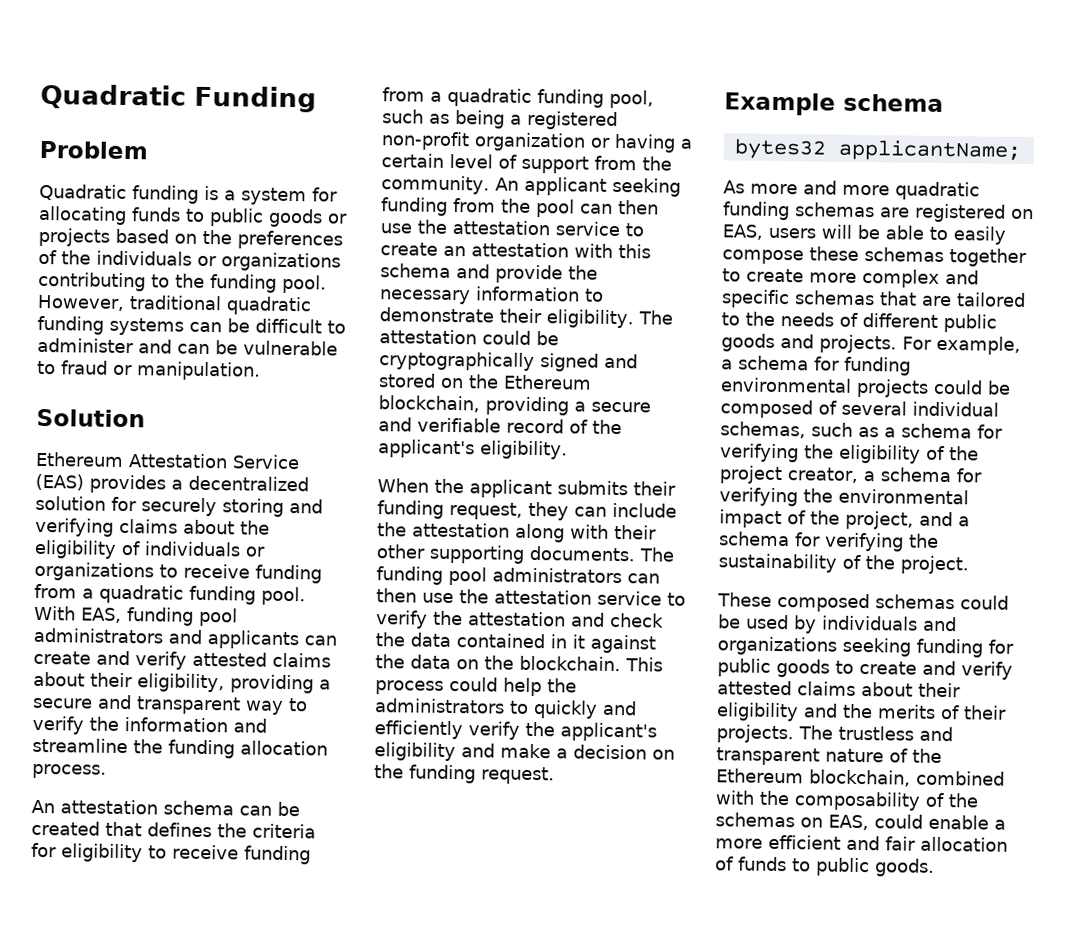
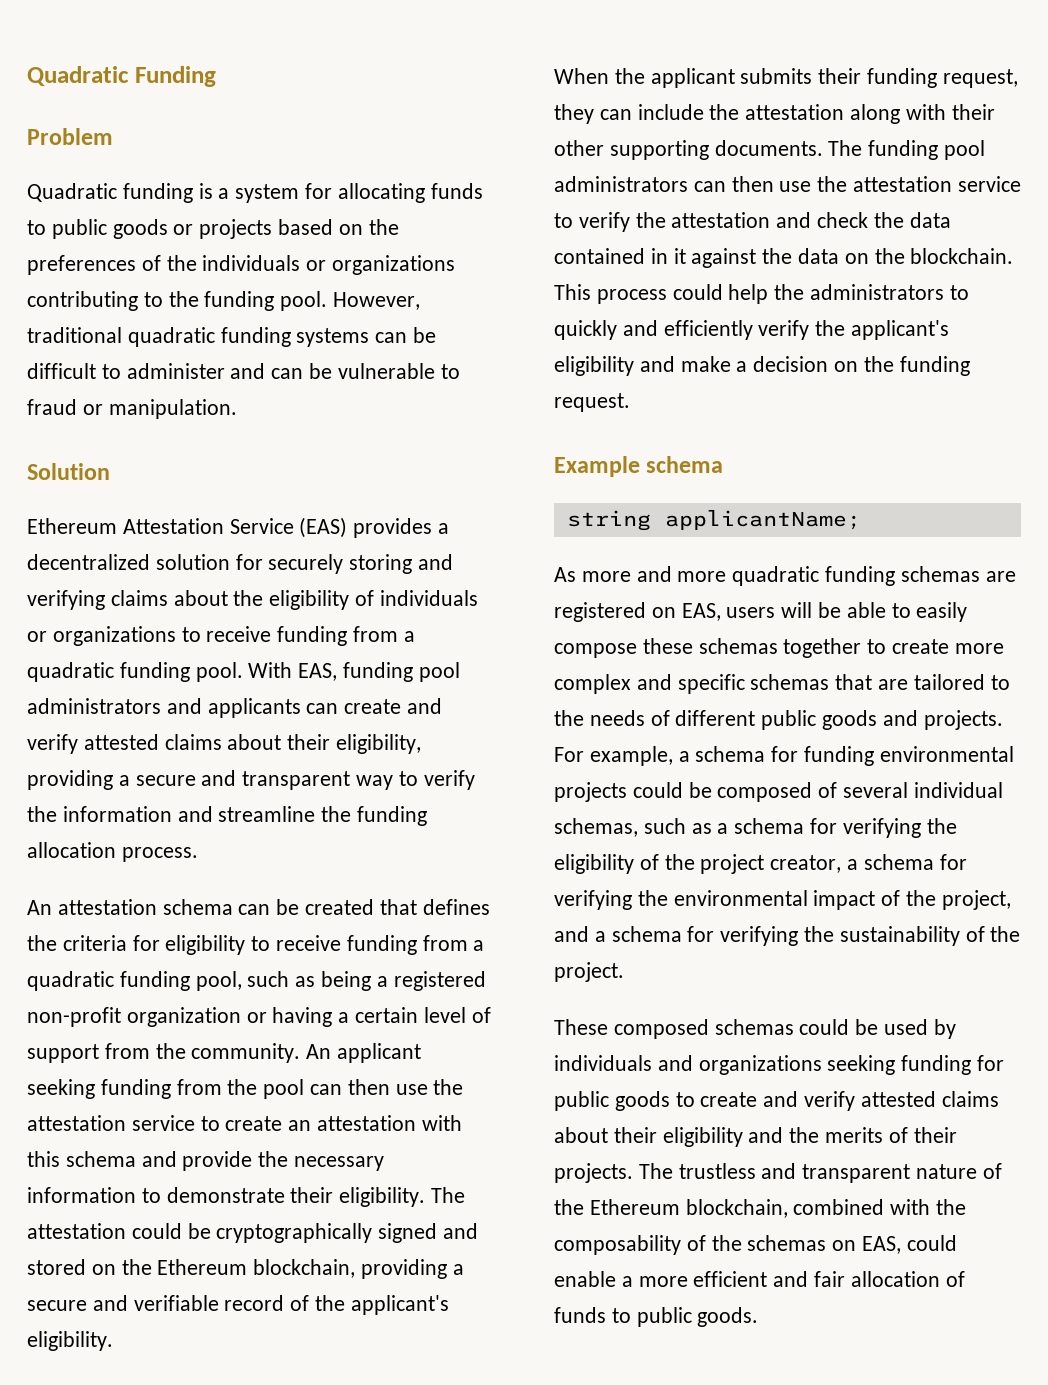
- bytes32 applicantName;
+ string applicantName;

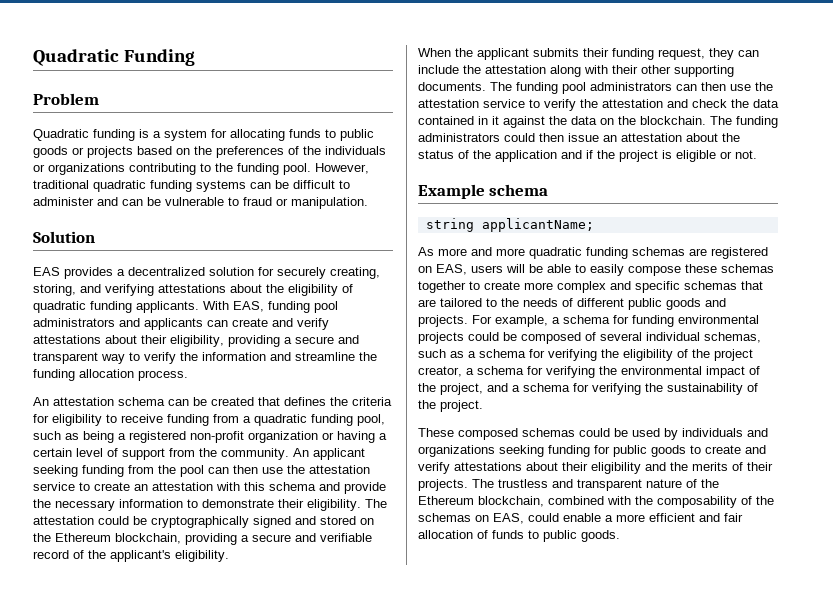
- Ethereum Attestation Service (EAS) provides a decentralized solution for securely storing and verifying claims about the eligibility of individuals or organizations to receive funding from a quadratic funding pool.
+ EAS provides a decentralized solution for securely creating, storing, and verifying attestations about the eligibility of quadratic funding applicants.
- With EAS, funding pool administrators and applicants can create and verify attested claims about their eligibility, providing a secure and transparent way to verify the information and streamline the funding allocation process.
+ With EAS, funding pool administrators and applicants can create and verify attestations about their eligibility, providing a secure and transparent way to verify the information and streamline the funding allocation process.
- This process could help the administrators to quickly and efficiently verify the applicant's eligibility and make a decision on the funding request.
+ The funding administrators could then issue an attestation about the status of the application and if the project is eligible or not.
- These composed schemas could be used by individuals and organizations seeking funding for public goods to create and verify attested claims about their eligibility and the merits of their projects.
+ These composed schemas could be used by individuals and organizations seeking funding for public goods to create and verify attestations about their eligibility and the merits of their projects.

